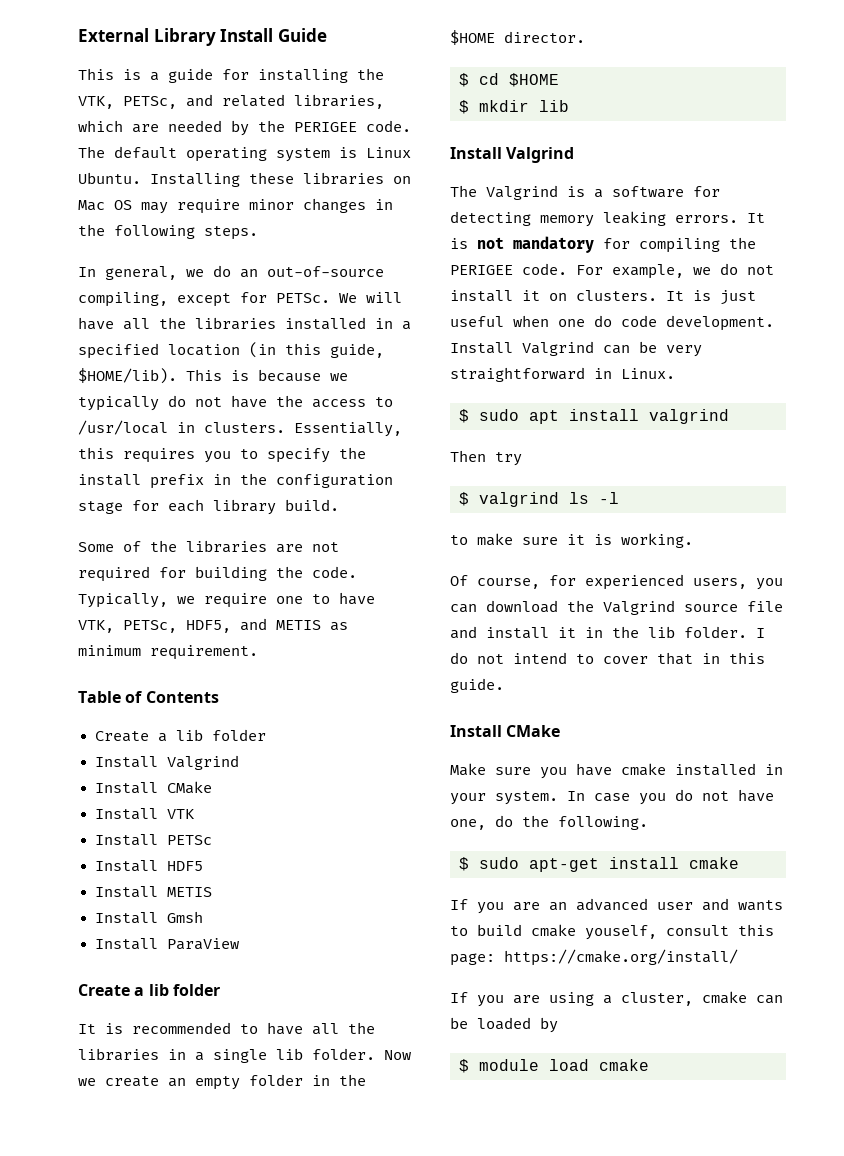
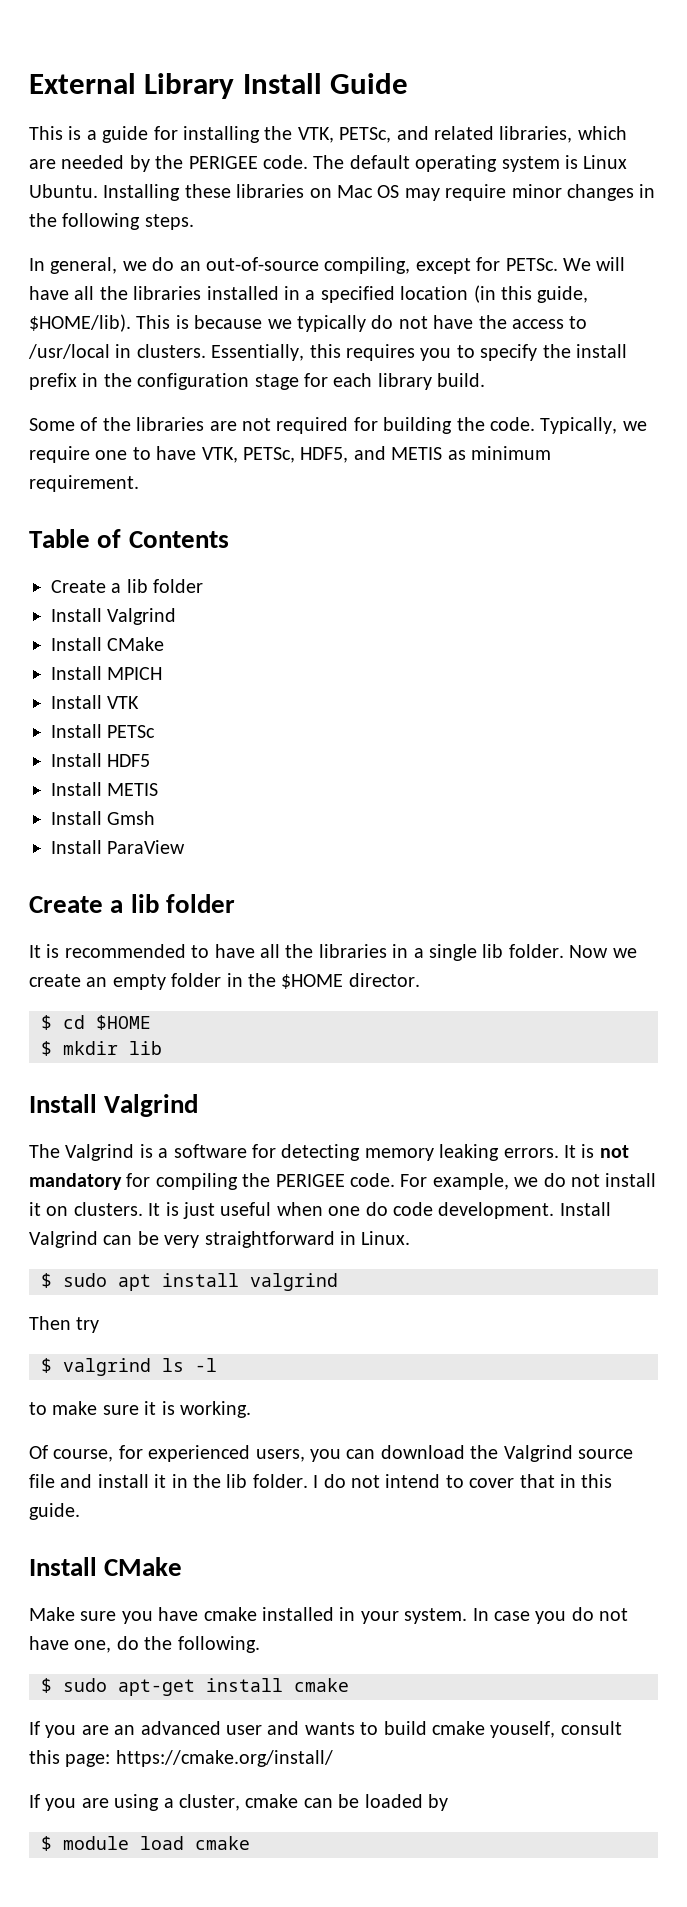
+ Install MPICH

